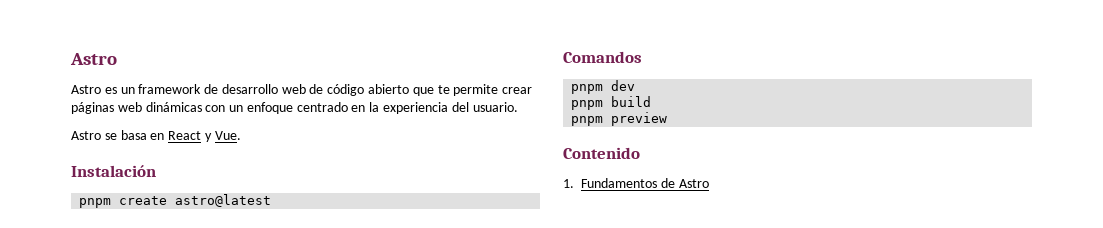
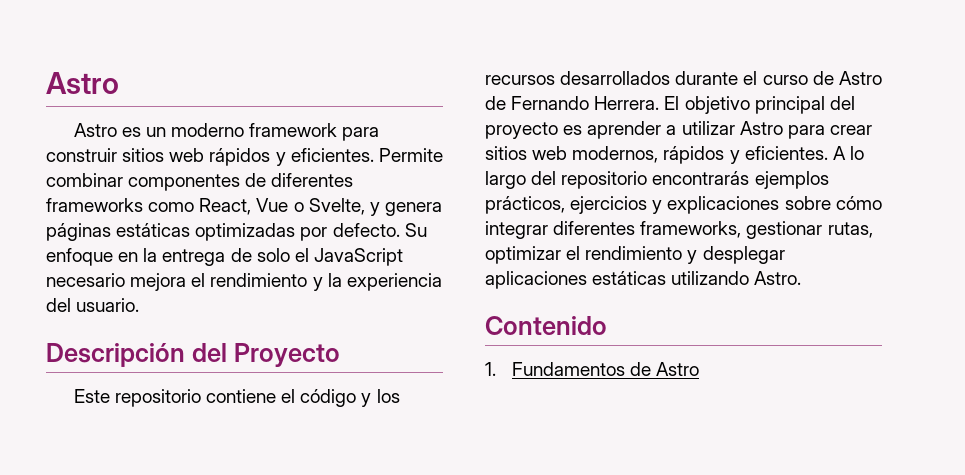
- Astro es un framework de desarrollo web de código abierto que te permite crear páginas web dinámicas con un enfoque centrado en la experiencia del usuario.
- Astro se basa en React y Vue.
- Instalación
- pnpm create astro@latest
- Comandos
- pnpm dev
- pnpm build
- pnpm preview
+ Astro es un moderno framework para construir sitios web rápidos y eficientes. Permite combinar componentes de diferentes frameworks como React, Vue o Svelte, y genera páginas estáticas optimizadas por defecto. Su enfoque en la entrega de solo el JavaScript necesario mejora el rendimiento y la experiencia del usuario.
+ Descripción del Proyecto
+ Este repositorio contiene el código y los recursos desarrollados durante el curso de Astro de Fernando Herrera. El objetivo principal del proyecto es aprender a utilizar Astro para crear sitios web modernos, rápidos y eficientes. A lo largo del repositorio encontrarás ejemplos prácticos, ejercicios y explicaciones sobre cómo integrar diferentes frameworks, gestionar rutas, optimizar el rendimiento y desplegar aplicaciones estáticas utilizando Astro.

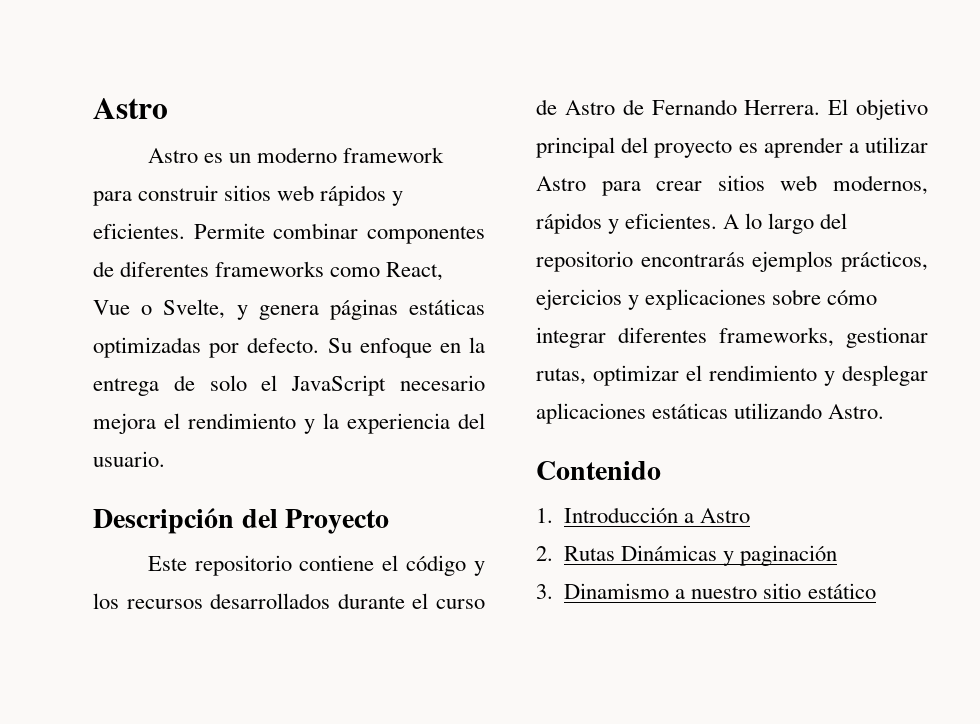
- 1. Fundamentos de Astro
+ 1. Introducción a Astro
+ 2. Rutas Dinámicas y paginación
+ 3. Dinamismo a nuestro sitio estático

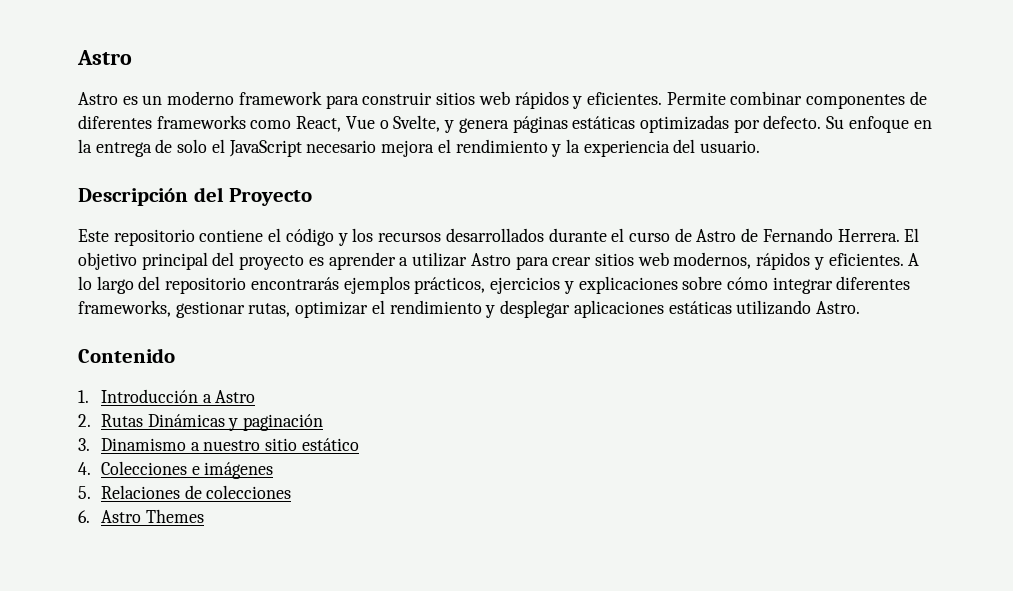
+ 4. Colecciones e imágenes
+ 5. Relaciones de colecciones
+ 6. Astro Themes

